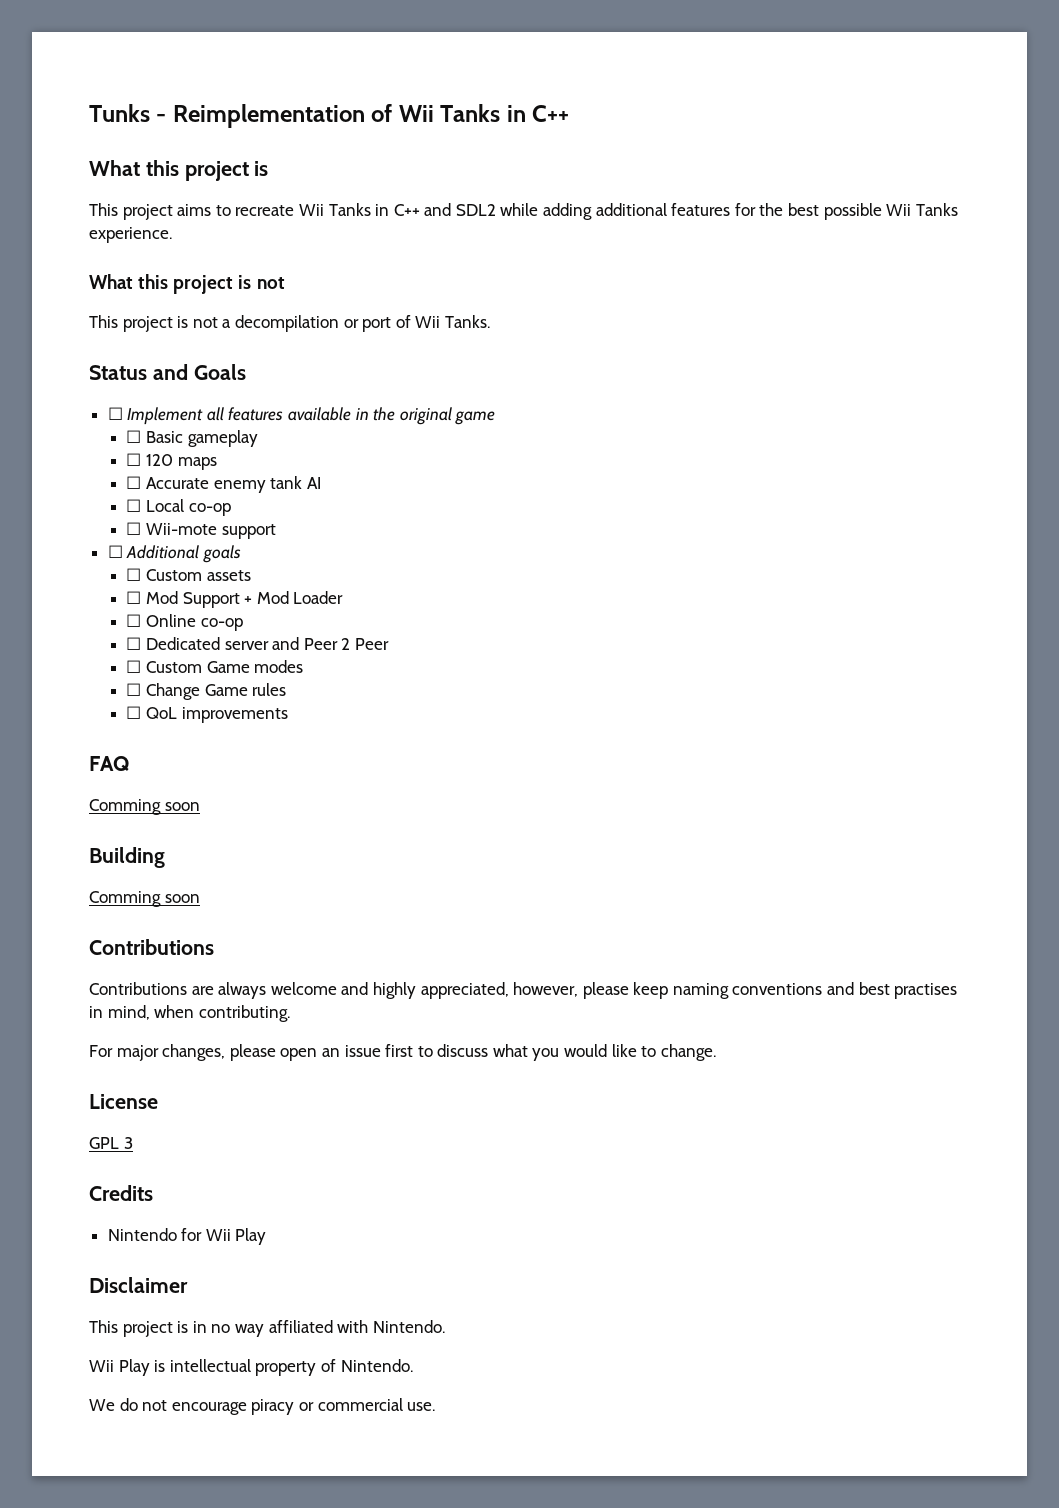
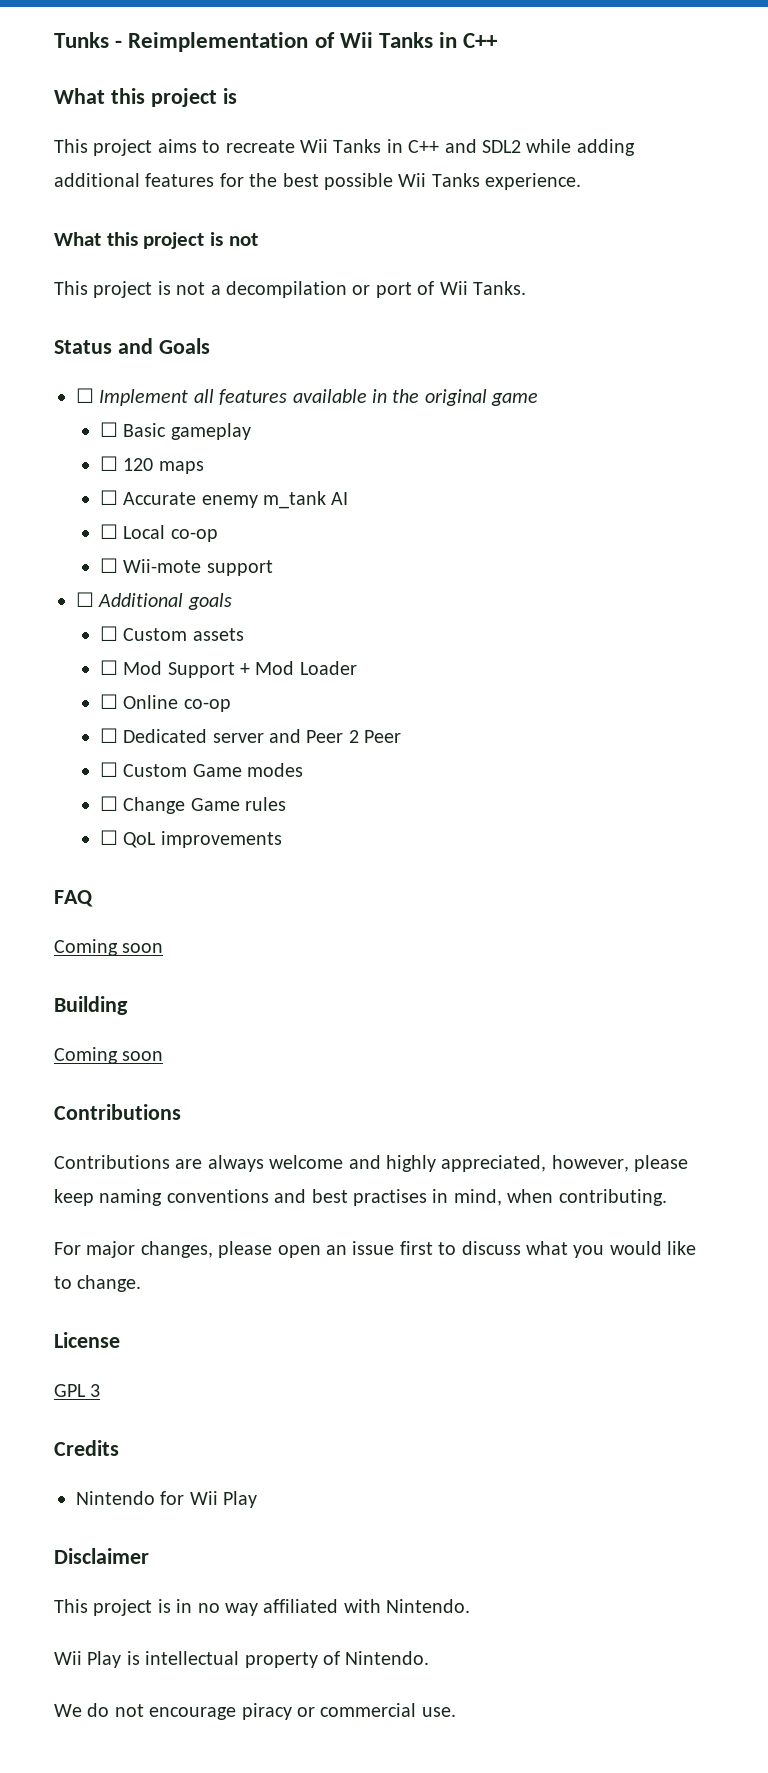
- ☐ Accurate enemy tank AI
+ ☐ Accurate enemy m_tank AI
  FAQ
- Comming soon
+ Coming soon
  Building
- Comming soon
+ Coming soon

